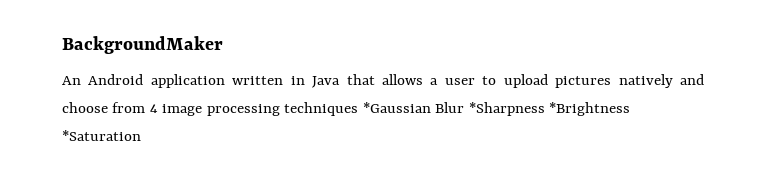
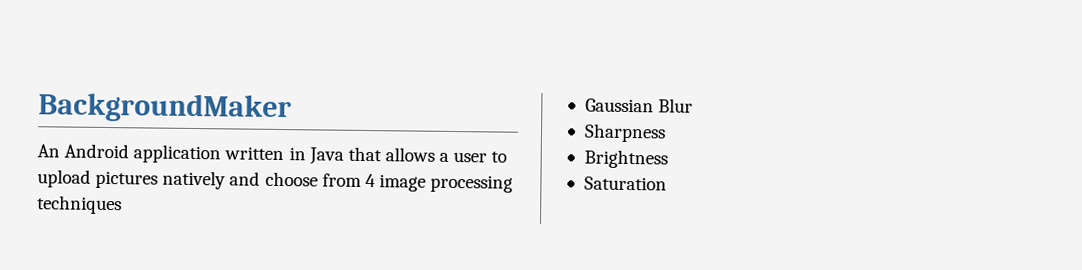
- An Android application written in Java that allows a user to upload pictures natively and choose from 4 image processing techniques *Gaussian Blur *Sharpness *Brightness *Saturation
+ An Android application written in Java that allows a user to upload pictures natively and choose from 4 image processing techniques
+ Gaussian Blur
+ Sharpness
+ Brightness
+ Saturation

